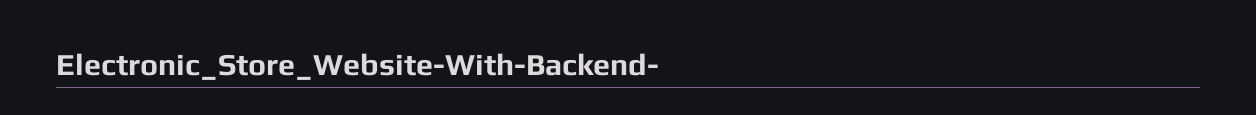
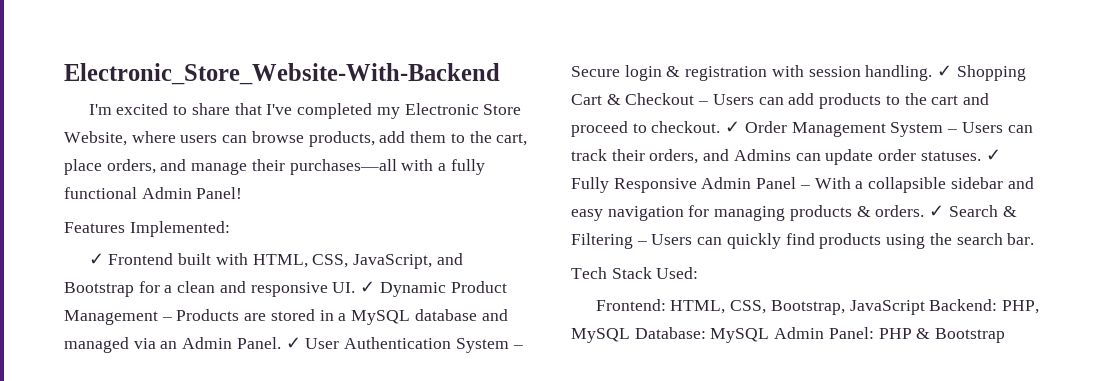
- Electronic_Store_Website-With-Backend-
+ Electronic_Store_Website-With-Backend
+ I'm excited to share that I've completed my Electronic Store Website, where users can browse products, add them to the cart, place orders, and manage their purchases—all with a fully functional Admin Panel!
+ Features Implemented:
+ ✓ Frontend built with HTML, CSS, JavaScript, and Bootstrap for a clean and responsive UI. ✓ Dynamic Product Management – Products are stored in a MySQL database and managed via an Admin Panel. ✓ User Authentication System – Secure login & registration with session handling. ✓ Shopping Cart & Checkout – Users can add products to the cart and proceed to checkout. ✓ Order Management System – Users can track their orders, and Admins can update order statuses. ✓ Fully Responsive Admin Panel – With a collapsible sidebar and easy navigation for managing products & orders. ✓ Search & Filtering – Users can quickly find products using the search bar.
+ Tech Stack Used:
+ Frontend: HTML, CSS, Bootstrap, JavaScript Backend: PHP, MySQL Database: MySQL Admin Panel: PHP & Bootstrap

